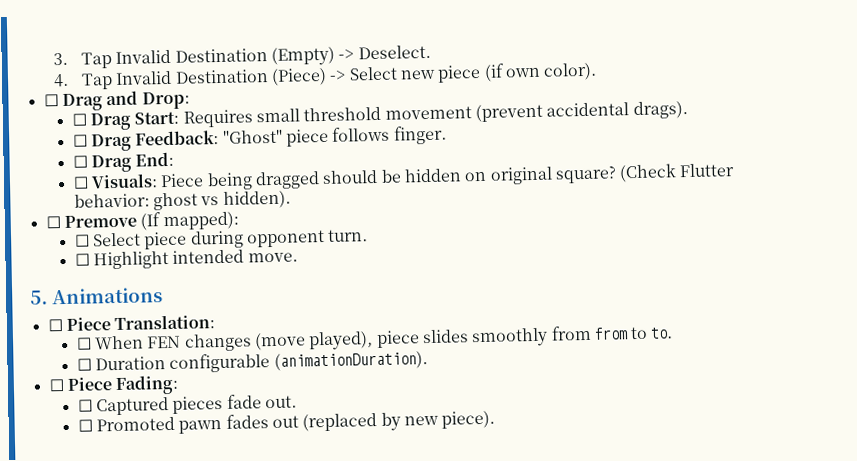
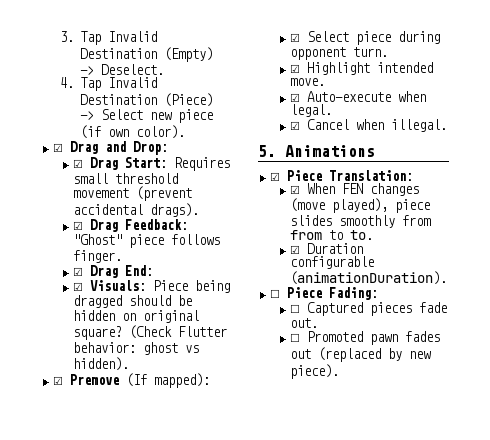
- ☐ Drag and Drop:
+ ☑ Drag and Drop:
- ☐ Drag Start: Requires small threshold movement (prevent accidental drags).
+ ☑ Drag Start: Requires small threshold movement (prevent accidental drags).
- ☐ Drag Feedback: "Ghost" piece follows finger.
+ ☑ Drag Feedback: "Ghost" piece follows finger.
- ☐ Drag End:
+ ☑ Drag End:
- ☐ Visuals: Piece being dragged should be hidden on original square?
+ ☑ Visuals: Piece being dragged should be hidden on original square?
- ☐ Premove (If mapped):
+ ☑ Premove (If mapped):
- ☐ Select piece during opponent turn.
+ ☑ Select piece during opponent turn.
- ☐ Highlight intended move.
+ ☑ Highlight intended move.
+ ☑ Auto-execute when legal.
+ ☑ Cancel when illegal.
- ☐ Piece Translation:
+ ☑ Piece Translation:
- ☐ When FEN changes (move played), piece slides smoothly from from to to.
+ ☑ When FEN changes (move played), piece slides smoothly from from to to.
- ☐ Duration configurable (animationDuration).
+ ☑ Duration configurable (animationDuration).

